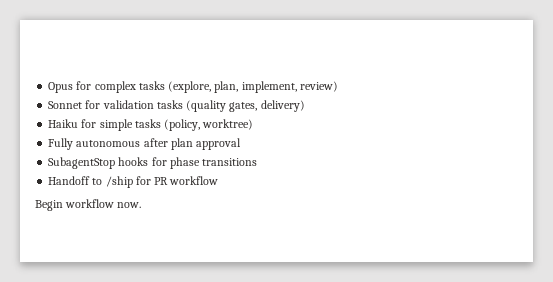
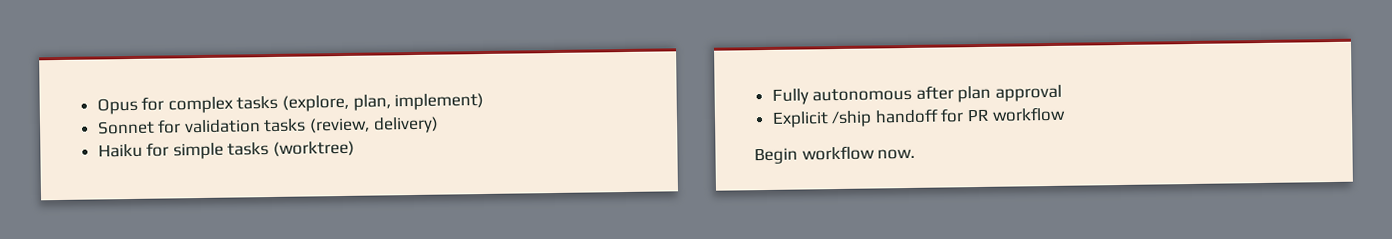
- Opus for complex tasks (explore, plan, implement, review)
+ Opus for complex tasks (explore, plan, implement)
- Sonnet for validation tasks (quality gates, delivery)
+ Sonnet for validation tasks (review, delivery)
- Haiku for simple tasks (policy, worktree)
+ Haiku for simple tasks (worktree)
- SubagentStop hooks for phase transitions
- Handoff to /ship for PR workflow
+ Explicit /ship handoff for PR workflow

